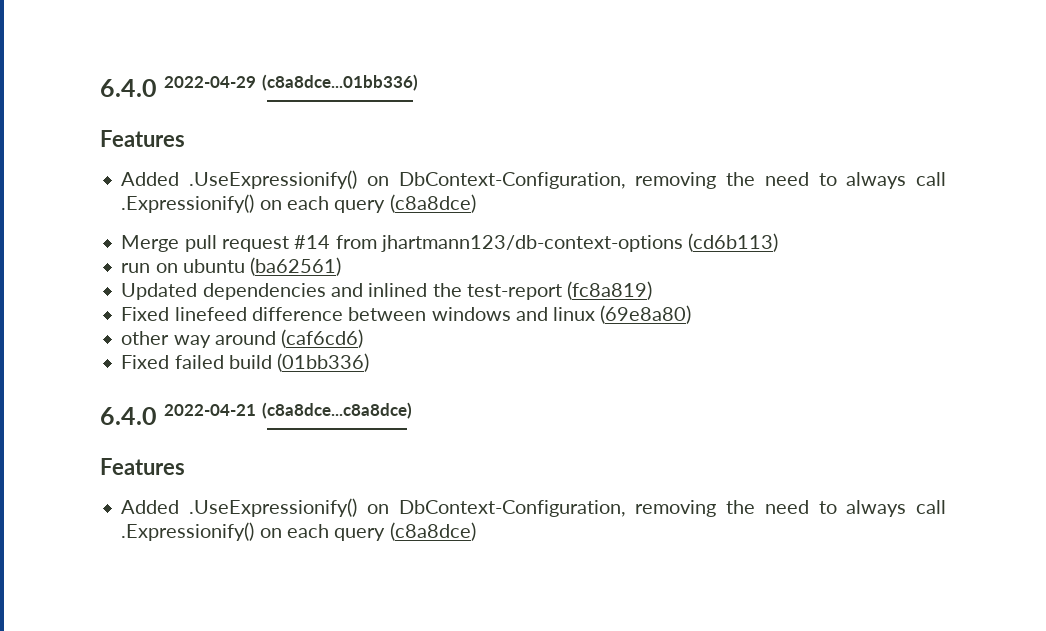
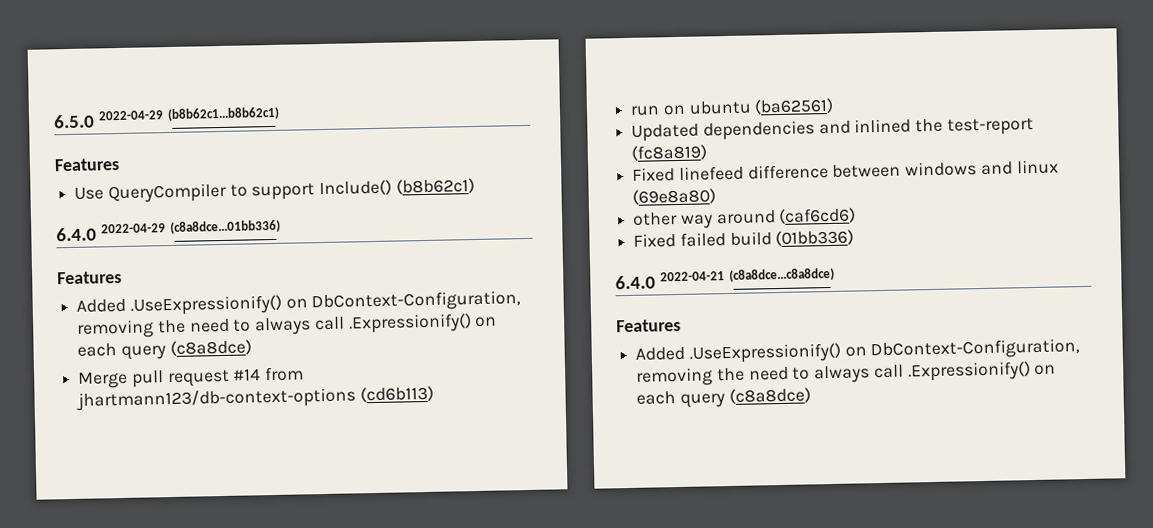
+ 6.5.0 2022-04-29 (b8b62c1...b8b62c1)
+ Features
+ Use QueryCompiler to support Include() (b8b62c1)

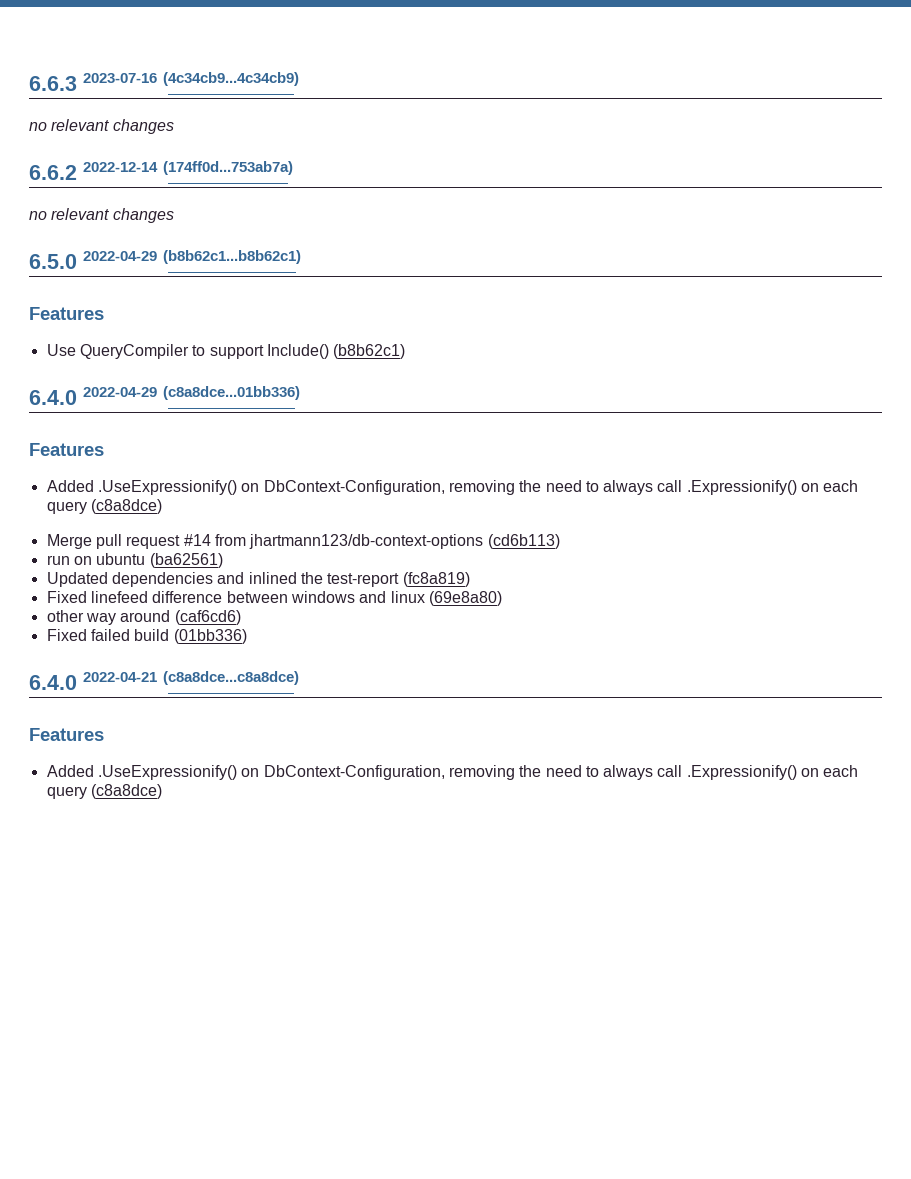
+ 6.6.3 2023-07-16 (4c34cb9...4c34cb9)
+ no relevant changes
+ 6.6.2 2022-12-14 (174ff0d...753ab7a)
+ no relevant changes

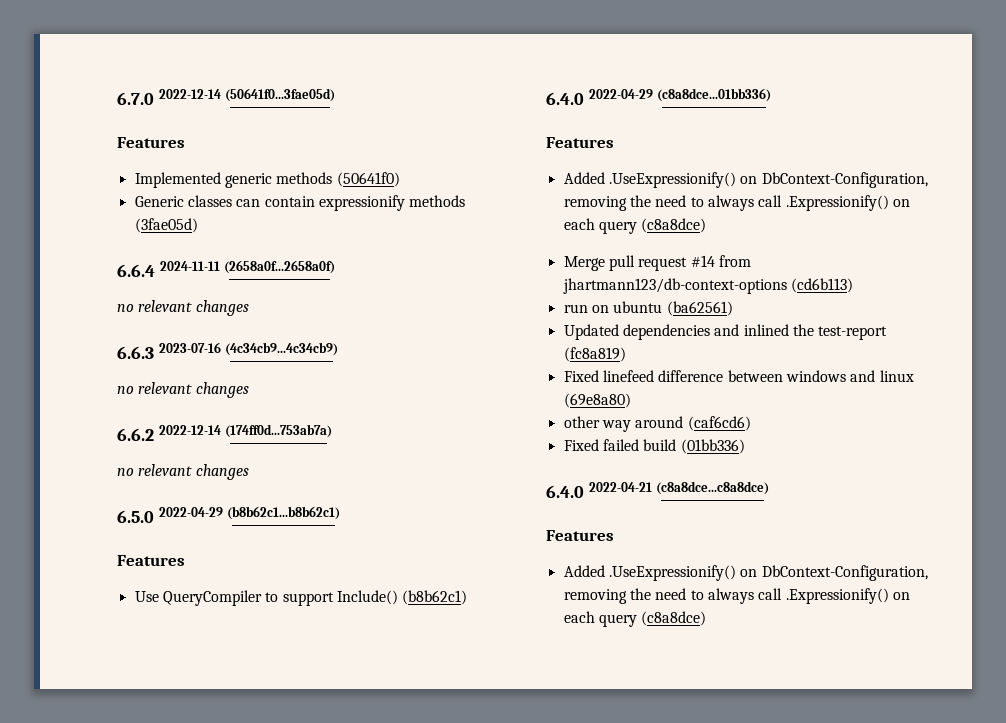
+ 6.7.0 2022-12-14 (50641f0...3fae05d)
+ Features
+ Implemented generic methods (50641f0)
+ Generic classes can contain expressionify methods (3fae05d)
+ 6.6.4 2024-11-11 (2658a0f...2658a0f)
+ no relevant changes

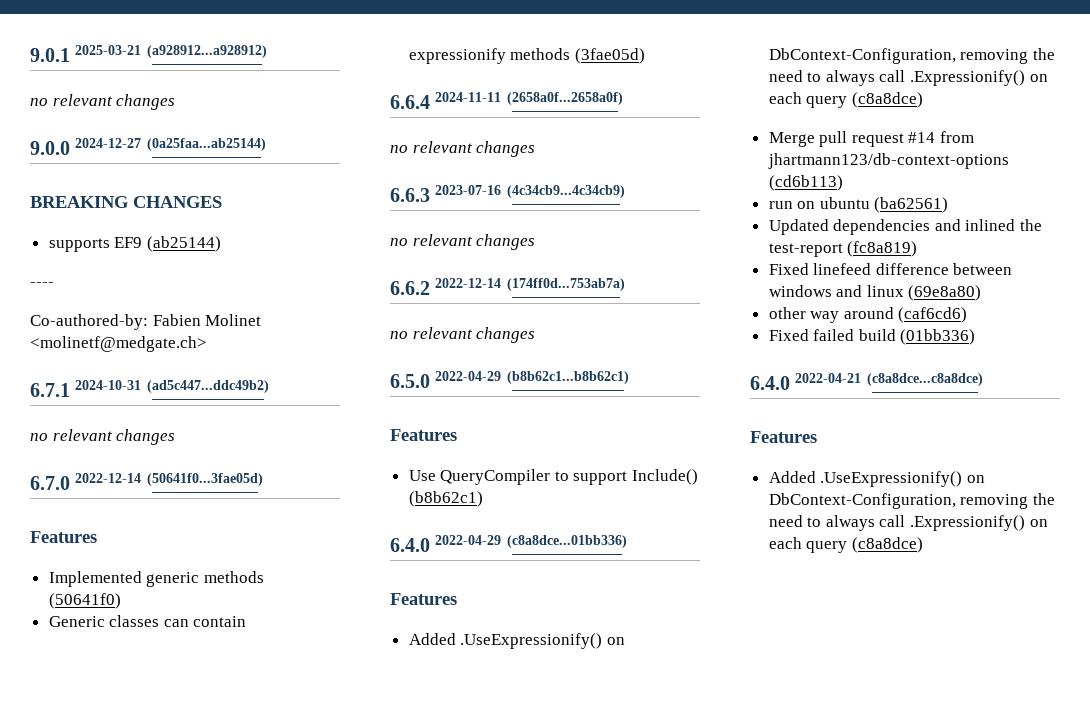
+ 9.0.1 2025-03-21 (a928912...a928912)
+ no relevant changes
+ 9.0.0 2024-12-27 (0a25faa...ab25144)
+ BREAKING CHANGES
+ supports EF9 (ab25144)
+ ----
+ Co-authored-by: Fabien Molinet <molinetf@medgate.ch>
+ 6.7.1 2024-10-31 (ad5c447...ddc49b2)
+ no relevant changes

